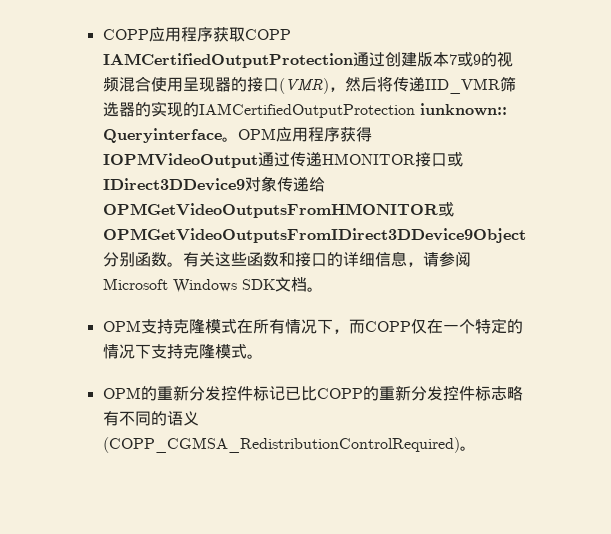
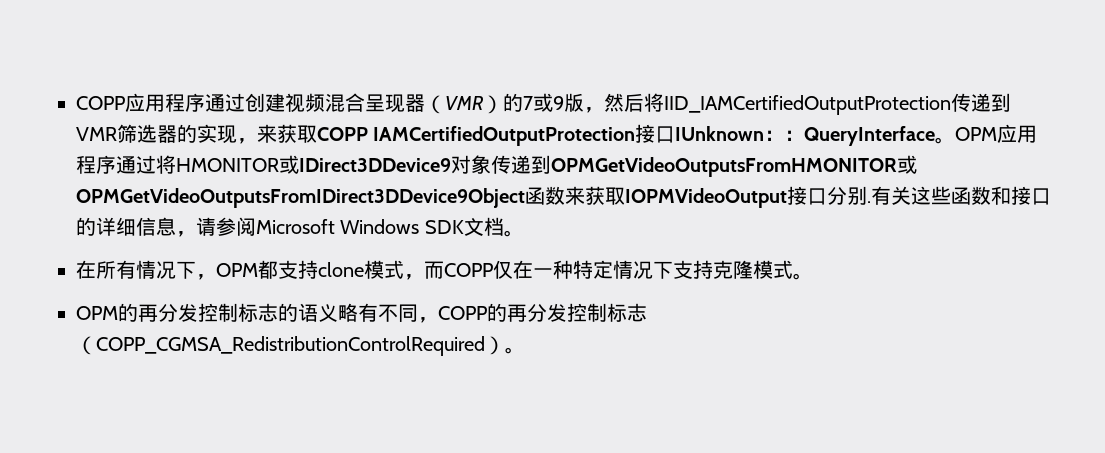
- COPP应用程序获取COPP IAMCertifiedOutputProtection通过创建版本7或9的视频混合使用呈现器的接口(VMR)，然后将传递IID_VMR筛选器的实现的IAMCertifiedOutputProtection iunknown:: Queryinterface。OPM应用程序获得IOPMVideoOutput通过传递HMONITOR接口或IDirect3DDevice9对象传递给OPMGetVideoOutputsFromHMONITOR或OPMGetVideoOutputsFromIDirect3DDevice9Object分别函数。
+ COPP应用程序通过创建视频混合呈现器（VMR）的7或9版，然后将IID_IAMCertifiedOutputProtection传递到VMR筛选器的实现，来获取COPP IAMCertifiedOutputProtection接口IUnknown：：QueryInterface。OPM应用程序通过将HMONITOR或IDirect3DDevice9对象传递到OPMGetVideoOutputsFromHMONITOR或OPMGetVideoOutputsFromIDirect3DDevice9Object函数来获取IOPMVideoOutput接口分别.
- OPM支持克隆模式在所有情况下，而COPP仅在一个特定的情况下支持克隆模式。
+ 在所有情况下，OPM都支持clone模式，而COPP仅在一种特定情况下支持克隆模式。
- OPM的重新分发控件标记已比COPP的重新分发控件标志略有不同的语义(COPP_CGMSA_RedistributionControlRequired)。
+ OPM的再分发控制标志的语义略有不同，COPP的再分发控制标志（COPP_CGMSA_RedistributionControlRequired）。

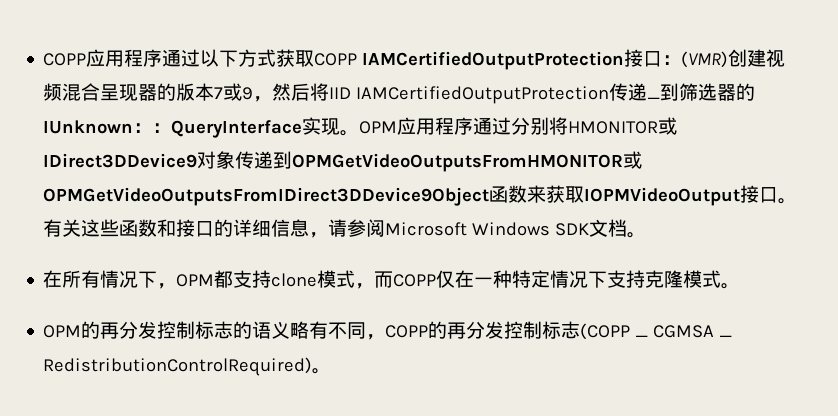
- COPP应用程序通过创建视频混合呈现器（VMR）的7或9版，然后将IID_IAMCertifiedOutputProtection传递到VMR筛选器的实现，来获取COPP IAMCertifiedOutputProtection接口IUnknown：：QueryInterface。
+ COPP应用程序通过以下方式获取COPP IAMCertifiedOutputProtection接口：(VMR)创建视频混合呈现器的版本7或9，然后将IID IAMCertifiedOutputProtection传递_到筛选器的IUnknown：：QueryInterface实现。
- OPM应用程序通过将HMONITOR或IDirect3DDevice9对象传递到OPMGetVideoOutputsFromHMONITOR或OPMGetVideoOutputsFromIDirect3DDevice9Object函数来获取IOPMVideoOutput接口分别.
+ OPM应用程序通过分别将HMONITOR或IDirect3DDevice9对象传递到OPMGetVideoOutputsFromHMONITOR或OPMGetVideoOutputsFromIDirect3DDevice9Object函数来获取IOPMVideoOutput接口。
- OPM的再分发控制标志的语义略有不同，COPP的再分发控制标志（COPP_CGMSA_RedistributionControlRequired）。
+ OPM的再分发控制标志的语义略有不同，COPP的再分发控制标志(COPP _ CGMSA _ RedistributionControlRequired)。

